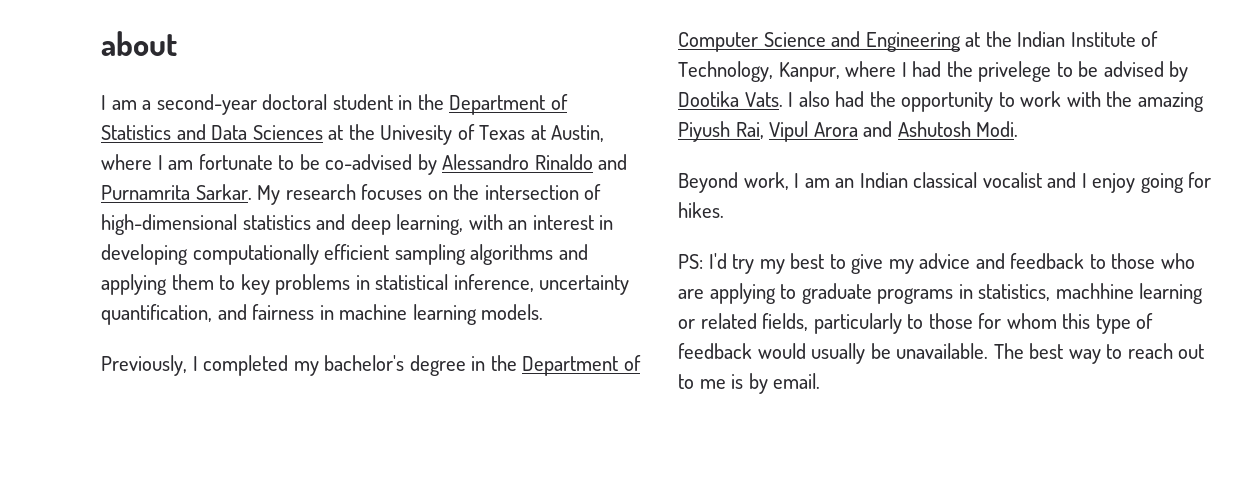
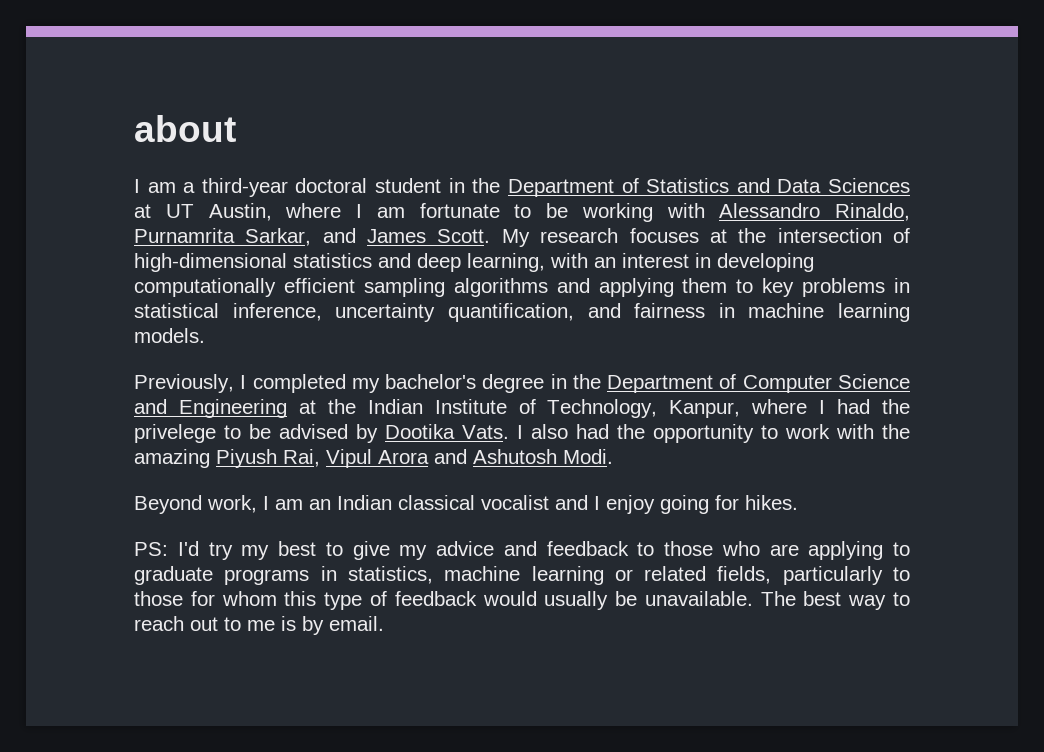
- I am a second-year doctoral student in the Department of Statistics and Data Sciences at the Univesity of Texas at Austin, where I am fortunate to be co-advised by Alessandro Rinaldo and Purnamrita Sarkar.
+ I am a third-year doctoral student in the Department of Statistics and Data Sciences at UT Austin, where I am fortunate to be working with Alessandro Rinaldo, Purnamrita Sarkar, and James Scott.
- My research focuses on the intersection of high-dimensional statistics and deep learning, with an interest in developing computationally efficient sampling algorithms and applying them to key problems in statistical inference, uncertainty quantification, and fairness in machine learning models.
+ My research focuses at the intersection of high-dimensional statistics and deep learning, with an interest in developing computationally efficient sampling algorithms and applying them to key problems in statistical inference, uncertainty quantification, and fairness in machine learning models.
- PS: I'd try my best to give my advice and feedback to those who are applying to graduate programs in statistics, machhine learning or related fields, particularly to those for whom this type of feedback would usually be unavailable.
+ PS: I'd try my best to give my advice and feedback to those who are applying to graduate programs in statistics, machine learning or related fields, particularly to those for whom this type of feedback would usually be unavailable.

